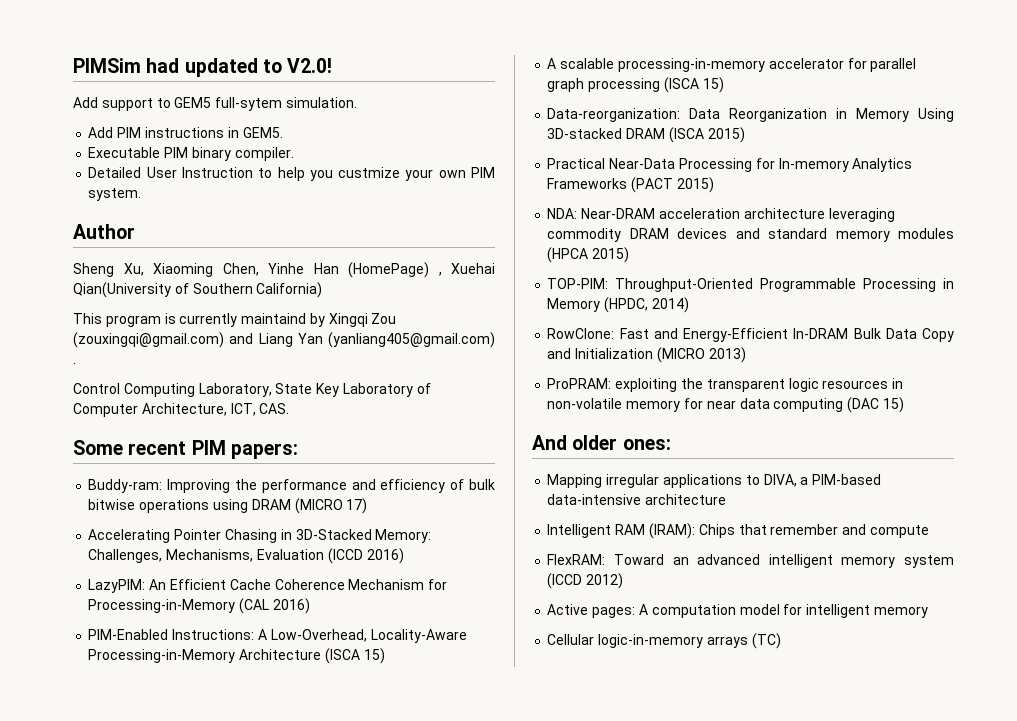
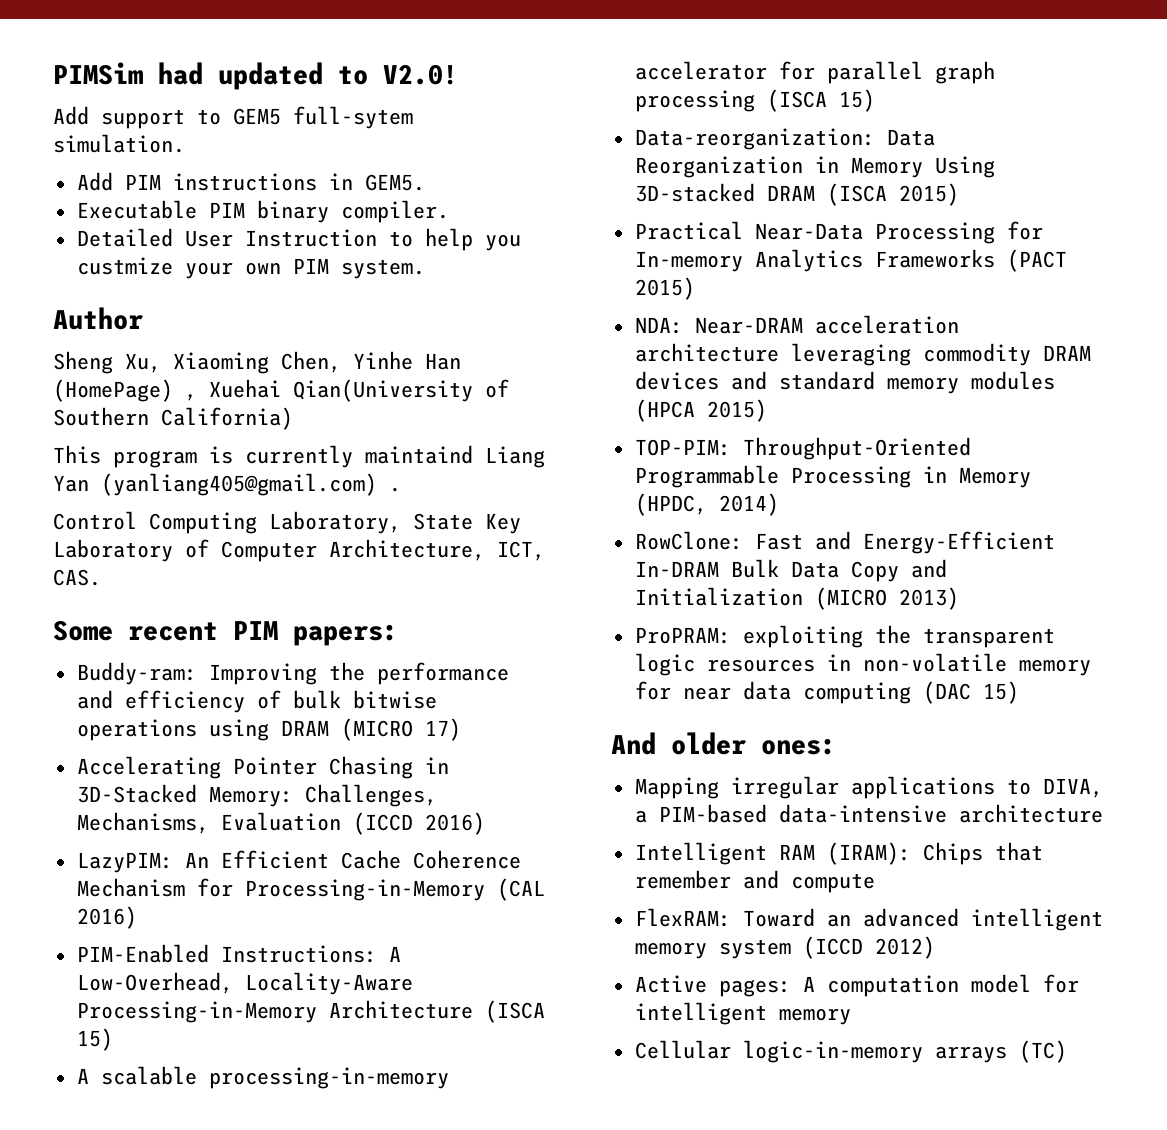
- This program is currently maintaind by Xingqi Zou (zouxingqi@gmail.com) and Liang Yan (yanliang405@gmail.com) .
+ This program is currently maintaind Liang Yan (yanliang405@gmail.com) .

